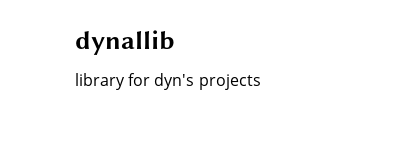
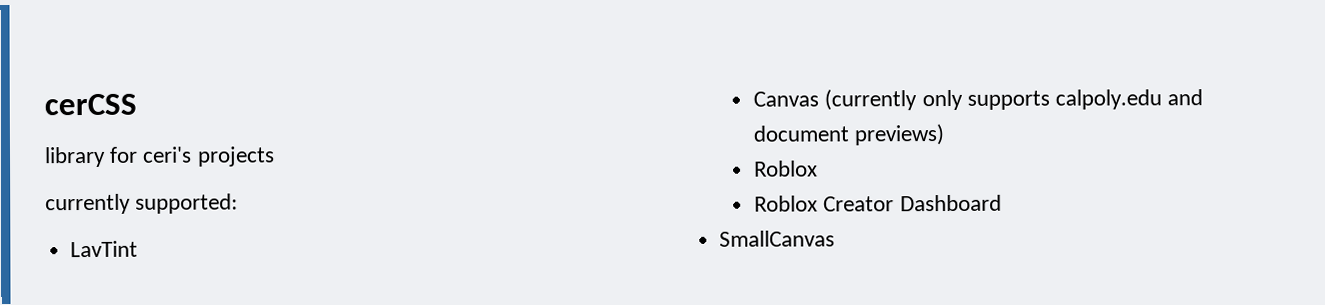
- dynallib
+ cerCSS
- library for dyn's projects
+ library for ceri's projects
+ currently supported:
+ LavTint
+ Canvas (currently only supports calpoly.edu and document previews)
+ Roblox
+ Roblox Creator Dashboard
+ SmallCanvas

